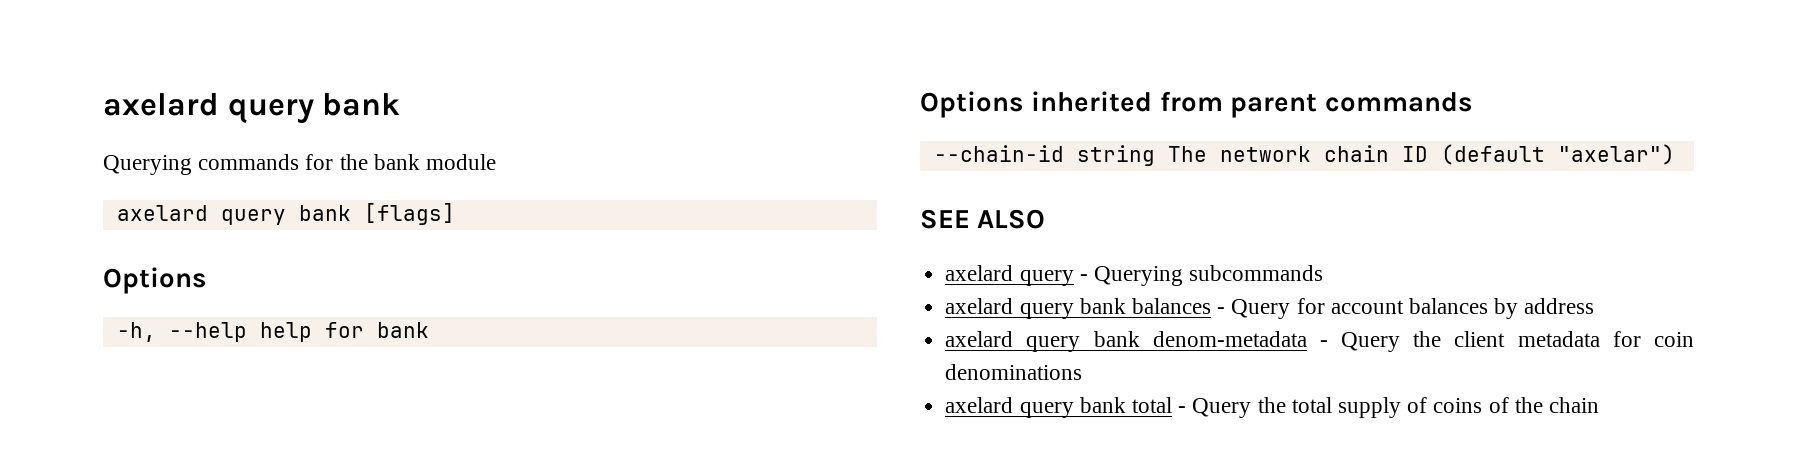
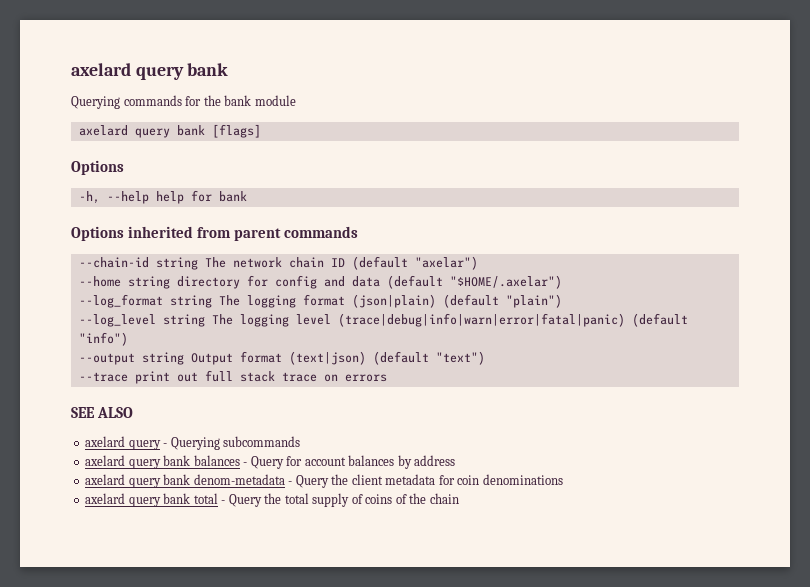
+ --home string directory for config and data (default "$HOME/.axelar")
+ --log_format string The logging format (json|plain) (default "plain")
+ --log_level string The logging level (trace|debug|info|warn|error|fatal|panic) (default "info")
+ --output string Output format (text|json) (default "text")
+ --trace print out full stack trace on errors

